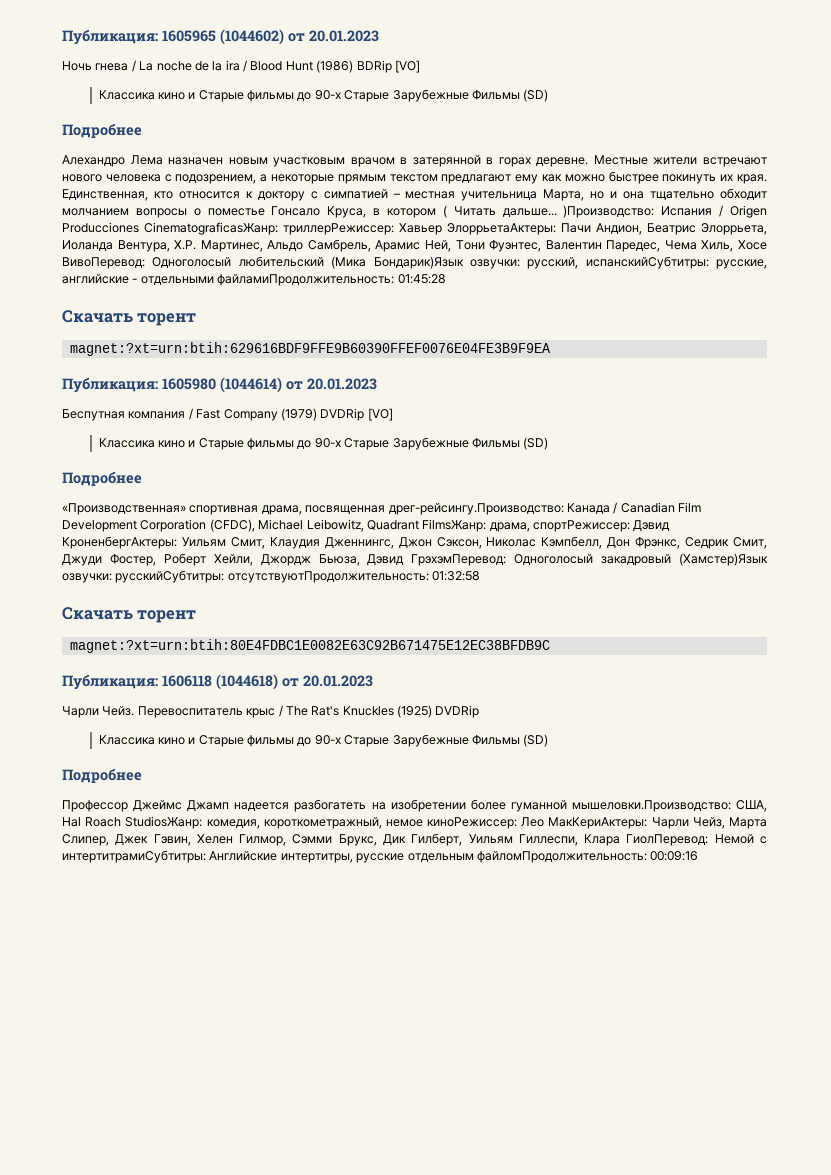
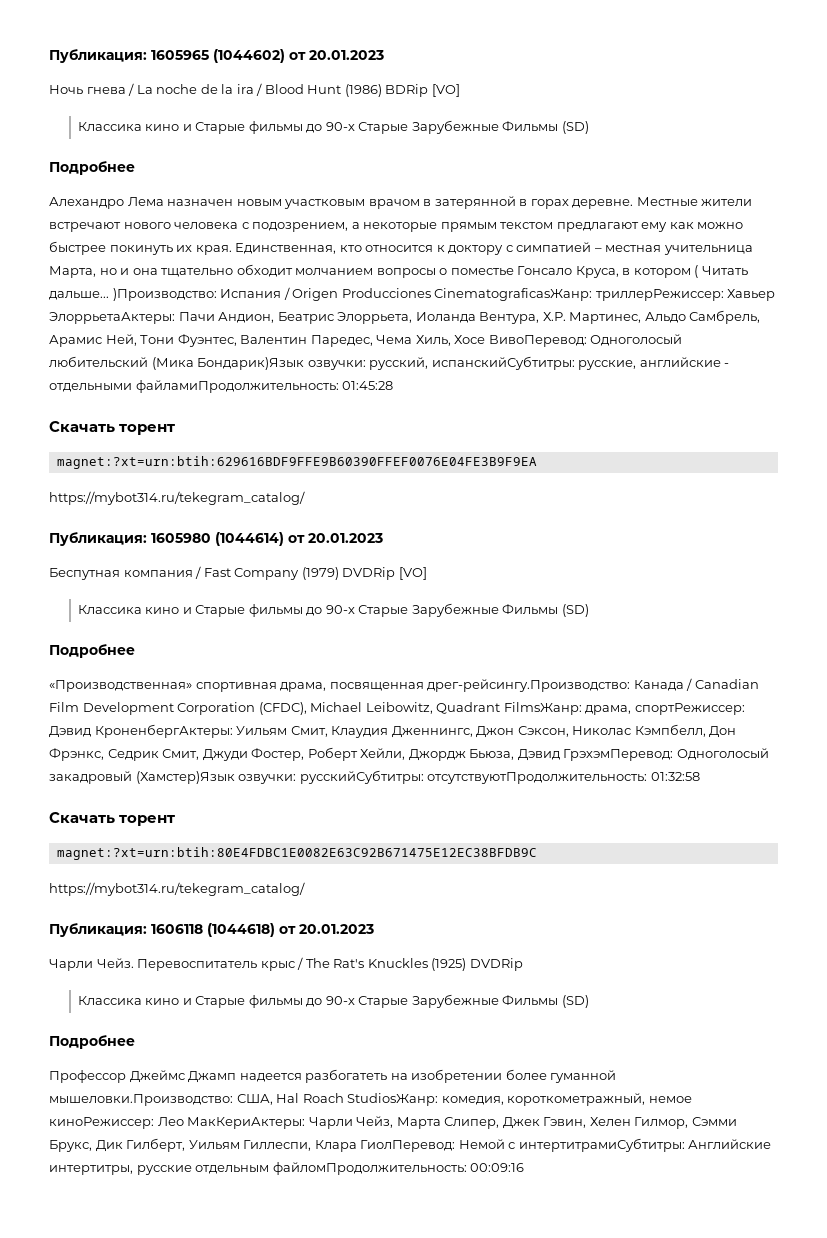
  magnet:?xt=urn:btih:629616BDF9FFE9B60390FFEF0076E04FE3B9F9EA
+ https://mybot314.ru/tekegram_catalog/
  magnet:?xt=urn:btih:80E4FDBC1E0082E63C92B671475E12EC38BFDB9C
+ https://mybot314.ru/tekegram_catalog/

